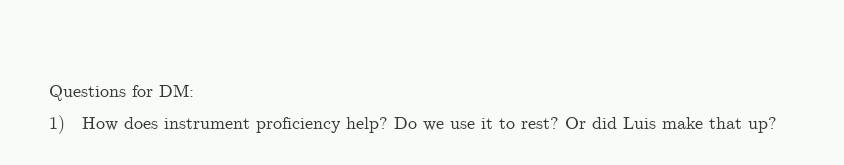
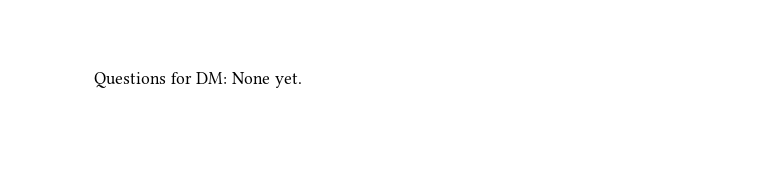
- Questions for DM:
- 1) How does instrument proficiency help? Do we use it to rest? Or did Luis make that up?
+ Questions for DM: None yet.

